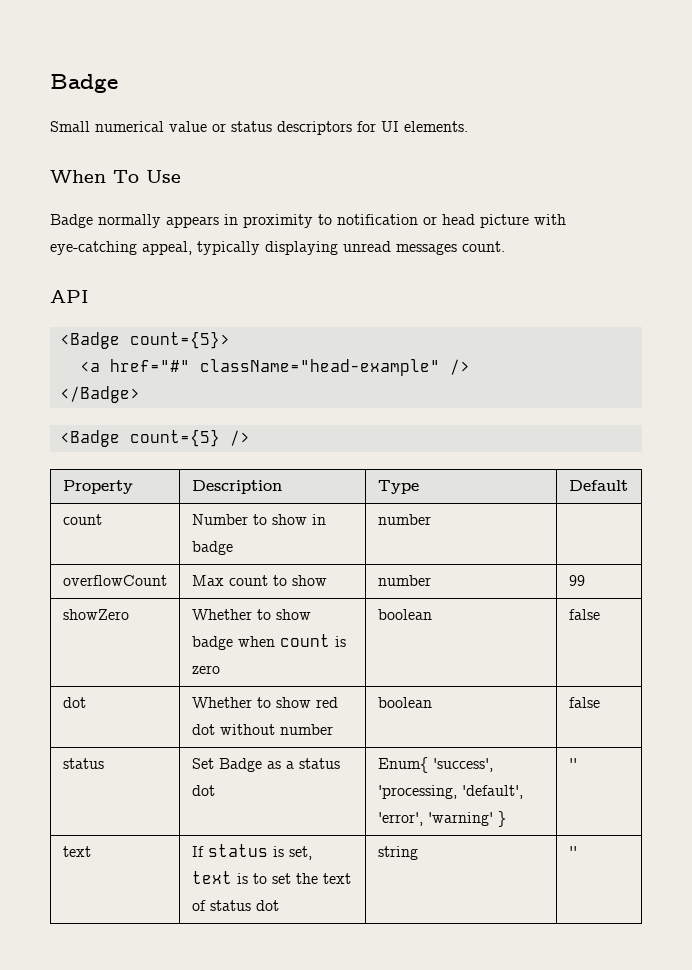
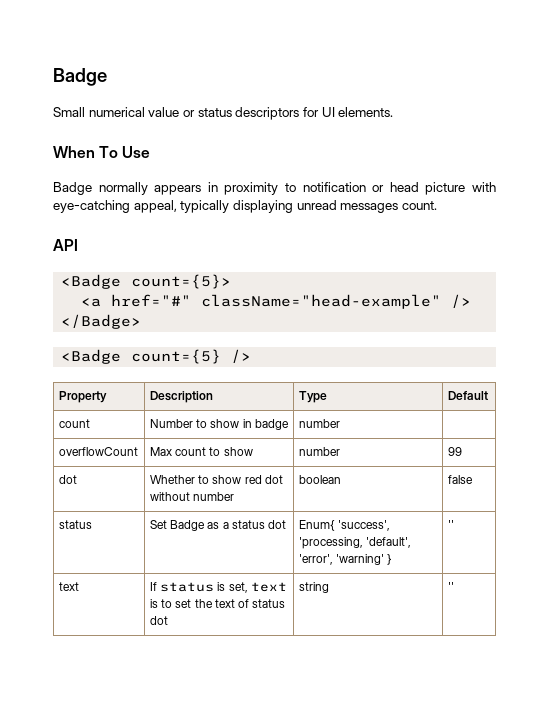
- showZero | Whether to show badge when count is zero | boolean | false

